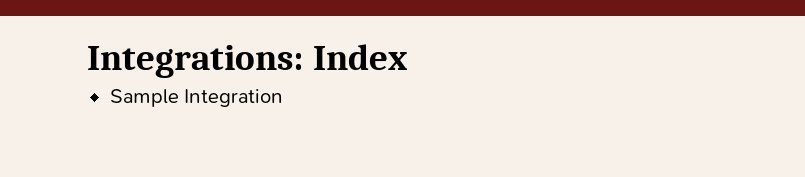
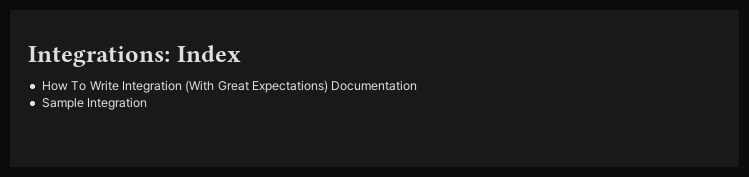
+ How To Write Integration (With Great Expectations) Documentation

